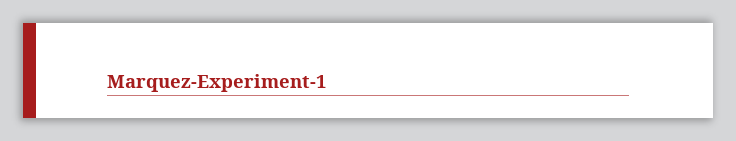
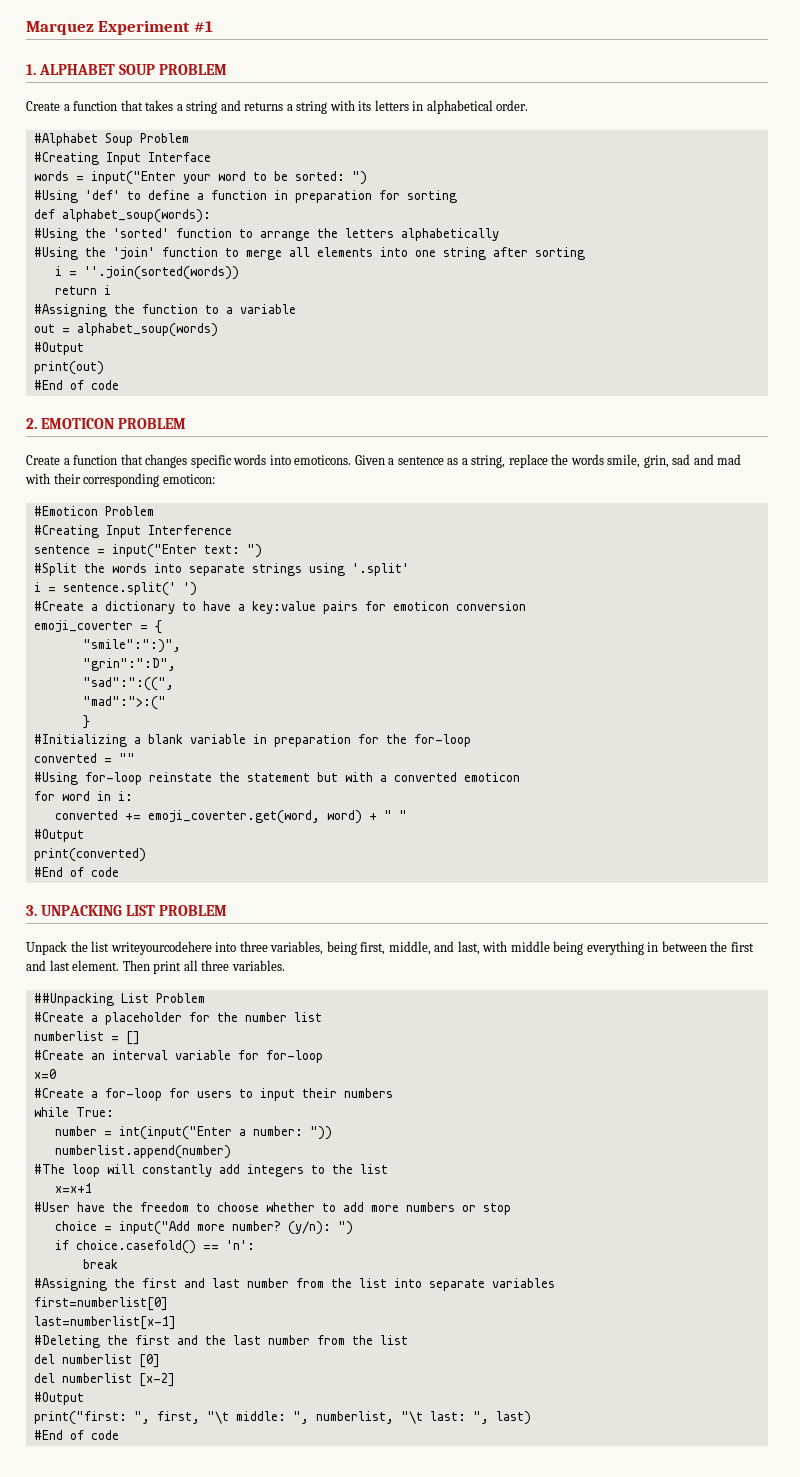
- Marquez-Experiment-1
+ Marquez Experiment #1
+ 1. ALPHABET SOUP PROBLEM
+ Create a function that takes a string and returns a string with its letters in alphabetical order.
+ #Alphabet Soup Problem
+ #Creating Input Interface
+ words = input("Enter your word to be sorted: ")
+ #Using 'def' to define a function in preparation for sorting
+ def alphabet_soup(words):
+ #Using the 'sorted' function to arrange the letters alphabetically
+ #Using the 'join' function to merge all elements into one string after sorting
+ i = ''.join(sorted(words))
+ return i
+ #Assigning the function to a variable
+ out = alphabet_soup(words)
+ #Output
+ print(out)
+ #End of code
+ 2. EMOTICON PROBLEM
+ Create a function that changes specific words into emoticons. Given a sentence as a string, replace the words smile, grin, sad and mad with their corresponding emoticon:
+ #Emoticon Problem
+ #Creating Input Interference
+ sentence = input("Enter text: ")
+ #Split the words into separate strings using '.split'
+ i = sentence.split(' ')
+ #Create a dictionary to have a key:value pairs for emoticon conversion
+ emoji_coverter = {
+ "smile":":)",
+ "grin":":D",
+ "sad":":((",
+ "mad":">:("
+ }
+ #Initializing a blank variable in preparation for the for-loop
+ converted = ""
+ #Using for-loop reinstate the statement but with a converted emoticon
+ for word in i:
+ converted += emoji_coverter.get(word, word) + " "
+ #Output
+ print(converted)
+ #End of code
+ 3. UNPACKING LIST PROBLEM
+ Unpack the list writeyourcodehere into three variables, being first, middle, and last, with middle being everything in between the first and last element. Then print all three variables.
+ ##Unpacking List Problem
+ #Create a placeholder for the number list
+ numberlist = []
+ #Create an interval variable for for-loop
+ x=0
+ #Create a for-loop for users to input their numbers
+ while True:
+ number = int(input("Enter a number: "))
+ numberlist.append(number)
+ #The loop will constantly add integers to the list
+ x=x+1
+ #User have the freedom to choose whether to add more numbers or stop
+ choice = input("Add more number? (y/n): ")
+ if choice.casefold() == 'n':
+ break
+ #Assigning the first and last number from the list into separate variables
+ first=numberlist[0]
+ last=numberlist[x-1]
+ #Deleting the first and the last number from the list
+ del numberlist [0]
+ del numberlist [x-2]
+ #Output
+ print("first: ", first, "\t middle: ", numberlist, "\t last: ", last)
+ #End of code

